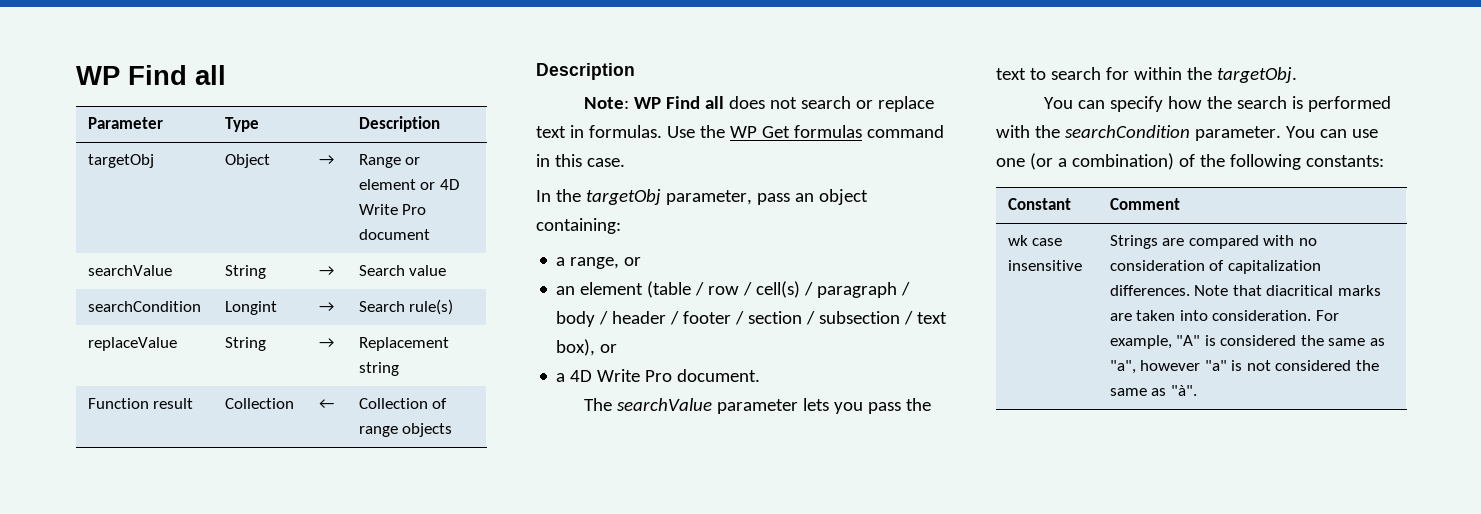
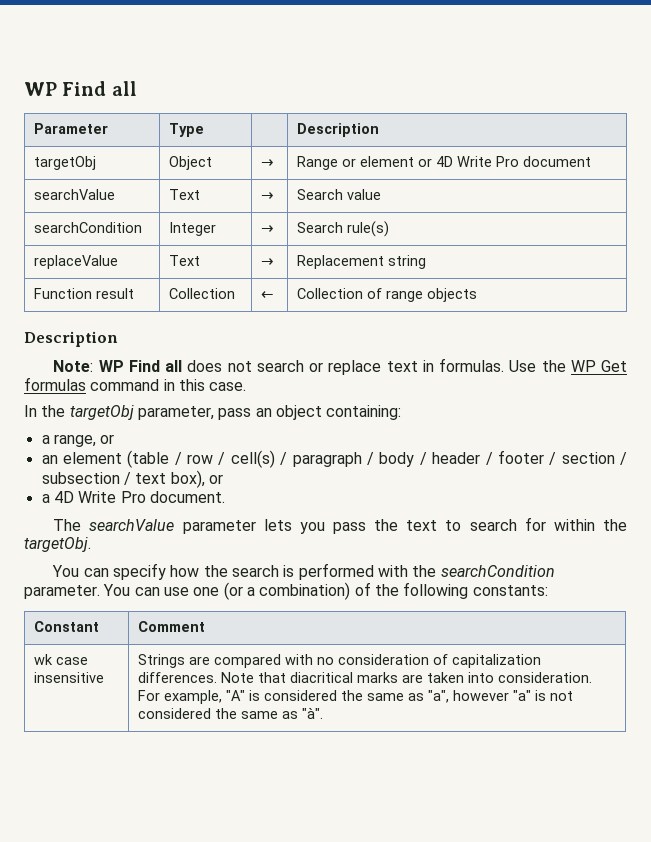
- searchValue | String | → | Search value
+ searchValue | Text | → | Search value
- searchCondition | Longint | → | Search rule(s)
+ searchCondition | Integer | → | Search rule(s)
- replaceValue | String | → | Replacement string
+ replaceValue | Text | → | Replacement string

